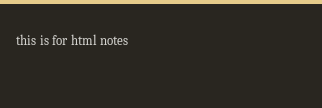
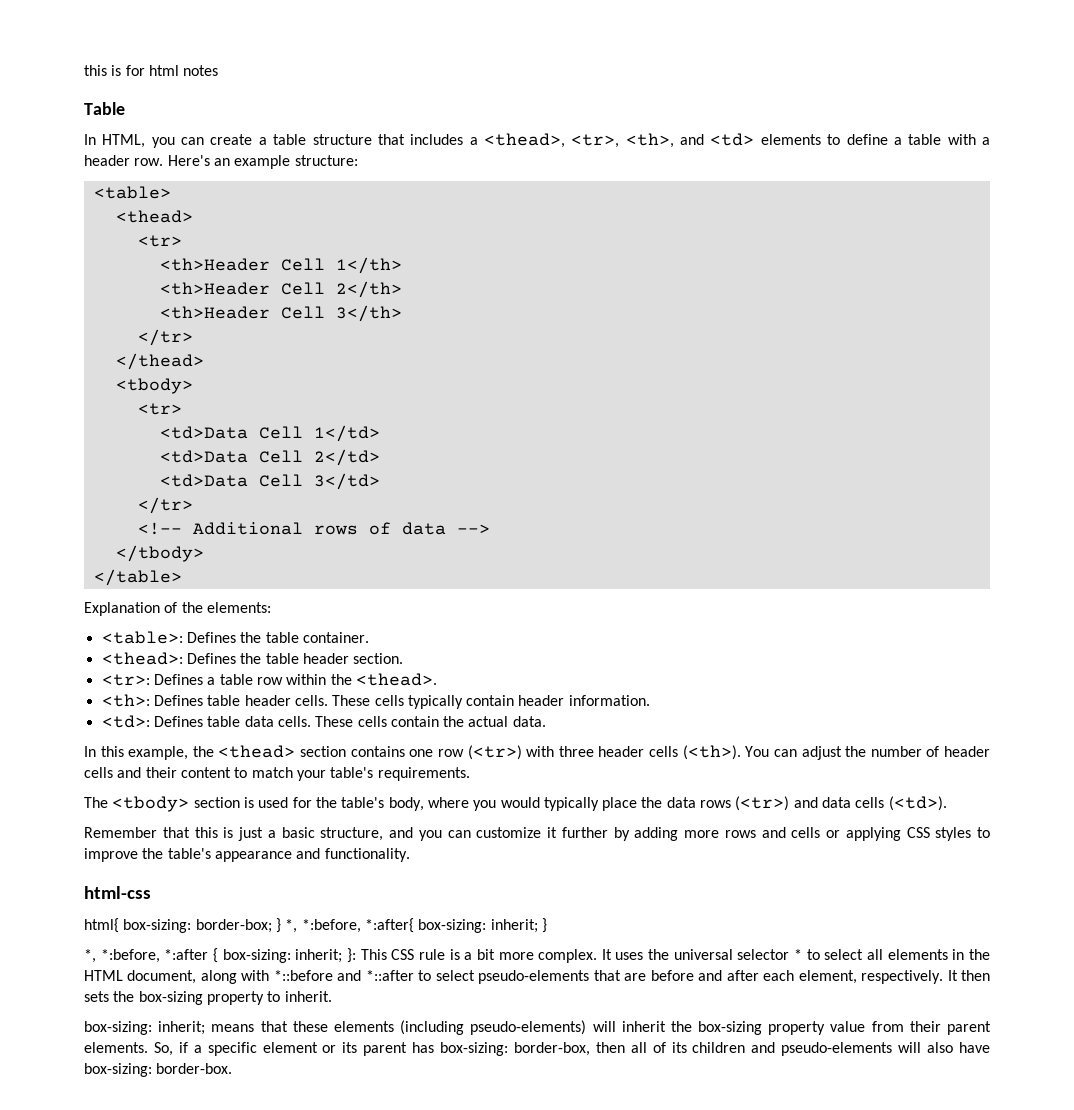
+ Table
+ In HTML, you can create a table structure that includes a <thead>, <tr>, <th>, and <td> elements to define a table with a header row. Here's an example structure:
+ <table>
+ <thead>
+ <tr>
+ <th>Header Cell 1</th>
+ <th>Header Cell 2</th>
+ <th>Header Cell 3</th>
+ </tr>
+ </thead>
+ <tbody>
+ <tr>
+ <td>Data Cell 1</td>
+ <td>Data Cell 2</td>
+ <td>Data Cell 3</td>
+ </tr>
+ <!-- Additional rows of data -->
+ </tbody>
+ </table>
+ Explanation of the elements:
+ <table>: Defines the table container.
+ <thead>: Defines the table header section.
+ <tr>: Defines a table row within the <thead>.
+ <th>: Defines table header cells. These cells typically contain header information.
+ <td>: Defines table data cells. These cells contain the actual data.
+ In this example, the <thead> section contains one row (<tr>) with three header cells (<th>). You can adjust the number of header cells and their content to match your table's requirements.
+ The <tbody> section is used for the table's body, where you would typically place the data rows (<tr>) and data cells (<td>).
+ Remember that this is just a basic structure, and you can customize it further by adding more rows and cells or applying CSS styles to improve the table's appearance and functionality.
+ html-css
+ html{ box-sizing: border-box; } *, *:before, *:after{ box-sizing: inherit; }
+ *, *:before, *:after { box-sizing: inherit; }: This CSS rule is a bit more complex. It uses the universal selector * to select all elements in the HTML document, along with *::before and *::after to select pseudo-elements that are before and after each element, respectively. It then sets the box-sizing property to inherit.
+ box-sizing: inherit; means that these elements (including pseudo-elements) will inherit the box-sizing property value from their parent elements. So, if a specific element or its parent has box-sizing: border-box, then all of its children and pseudo-elements will also have box-sizing: border-box.

